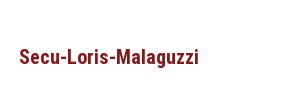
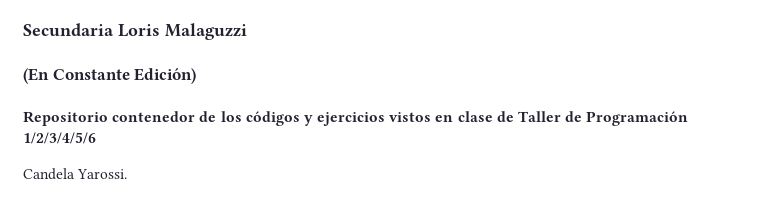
- Secu-Loris-Malaguzzi
+ Secundaria Loris Malaguzzi
+ (En Constante Edición)
+ Repositorio contenedor de los códigos y ejercicios vistos en clase de Taller de Programación 1/2/3/4/5/6
+ Candela Yarossi.

